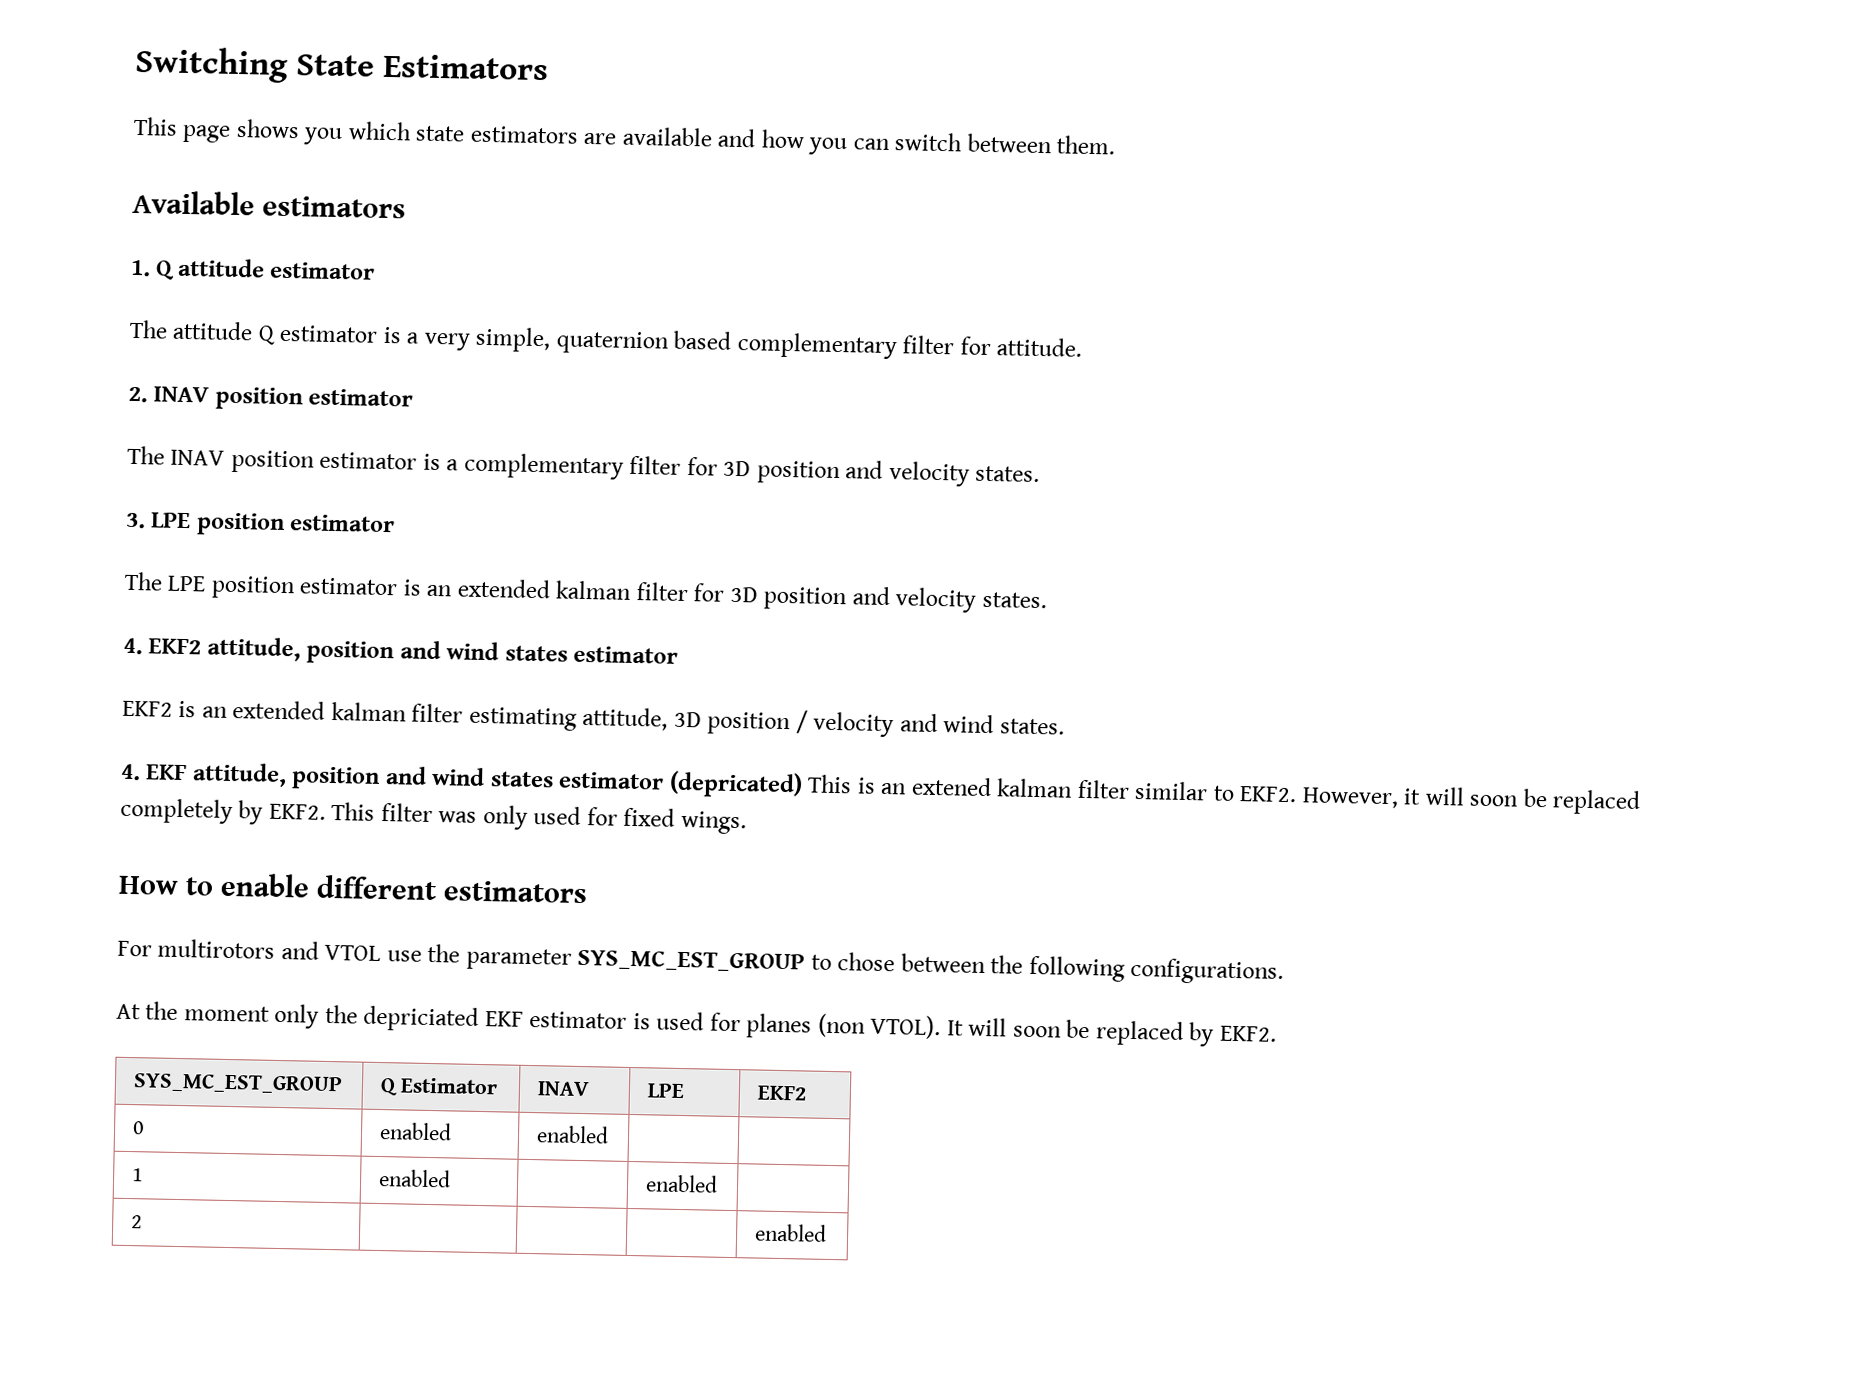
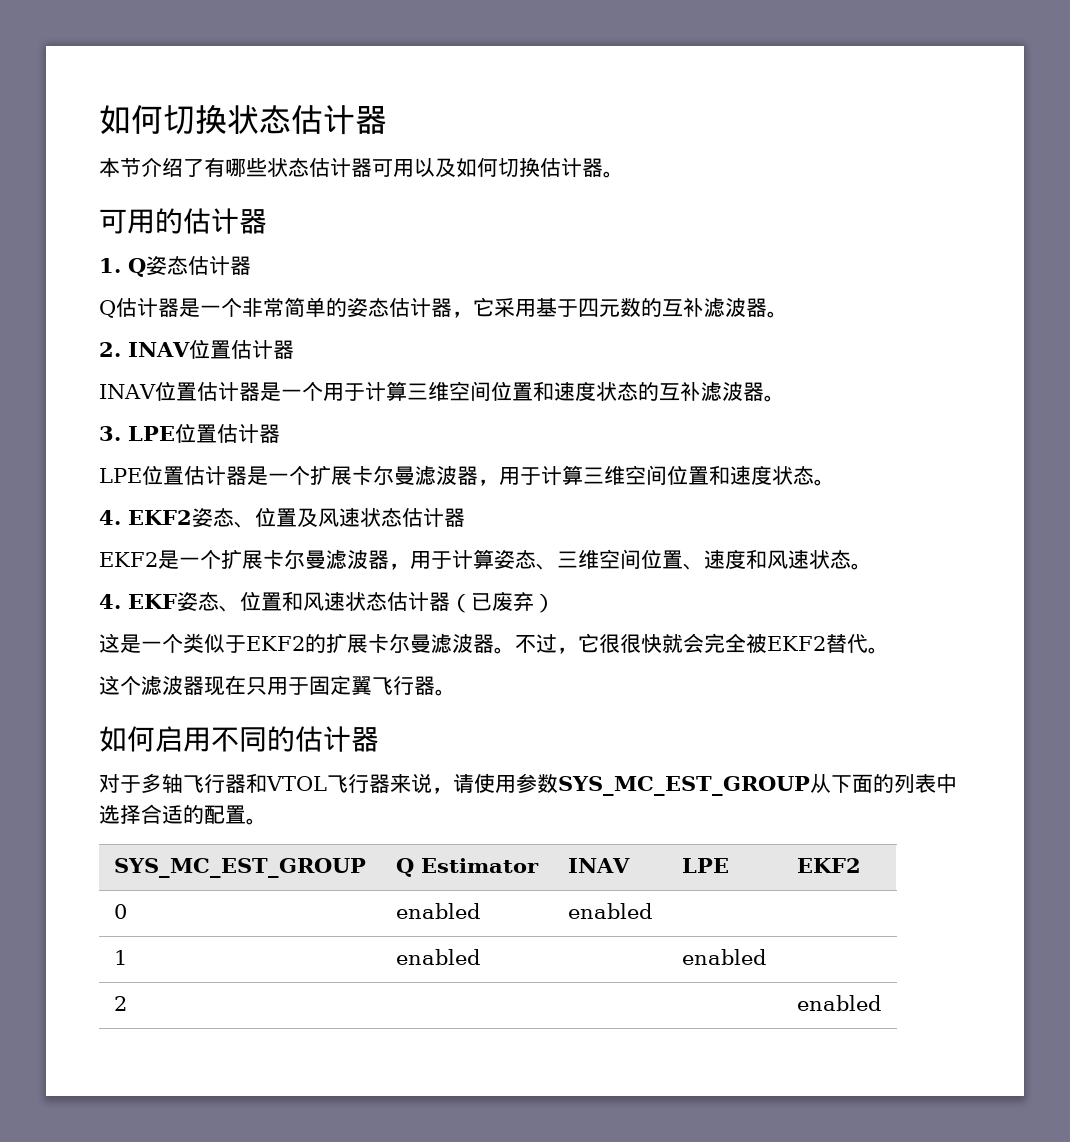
- Switching State Estimators
- This page shows you which state estimators are available and how you can switch between them.
- Available estimators
- 1. Q attitude estimator
- The attitude Q estimator is a very simple, quaternion based complementary filter for attitude.
- 2. INAV position estimator
- The INAV position estimator is a complementary filter for 3D position and velocity states.
- 3. LPE position estimator
- The LPE position estimator is an extended kalman filter for 3D position and velocity states.
- 4. EKF2 attitude, position and wind states estimator
- EKF2 is an extended kalman filter estimating attitude, 3D position / velocity and wind states.
- 4. EKF attitude, position and wind states estimator (depricated) This is an extened kalman filter similar to EKF2. However, it will soon be replaced completely by EKF2. This filter was only used for fixed wings.
- How to enable different estimators
- For multirotors and VTOL use the parameter SYS_MC_EST_GROUP to chose between the following configurations.
- At the moment only the depriciated EKF estimator is used for planes (non VTOL). It will soon be replaced by EKF2.
+ 如何切换状态估计器
+ 本节介绍了有哪些状态估计器可用以及如何切换估计器。
+ 可用的估计器
+ 1. Q姿态估计器
+ Q估计器是一个非常简单的姿态估计器，它采用基于四元数的互补滤波器。
+ 2. INAV位置估计器
+ INAV位置估计器是一个用于计算三维空间位置和速度状态的互补滤波器。
+ 3. LPE位置估计器
+ LPE位置估计器是一个扩展卡尔曼滤波器，用于计算三维空间位置和速度状态。
+ 4. EKF2姿态、位置及风速状态估计器
+ EKF2是一个扩展卡尔曼滤波器，用于计算姿态、三维空间位置、速度和风速状态。
+ 4. EKF姿态、位置和风速状态估计器（已废弃）
+ 这是一个类似于EKF2的扩展卡尔曼滤波器。不过，它很很快就会完全被EKF2替代。
+ 这个滤波器现在只用于固定翼飞行器。
+ 如何启用不同的估计器
+ 对于多轴飞行器和VTOL飞行器来说，请使用参数SYS_MC_EST_GROUP从下面的列表中选择合适的配置。

